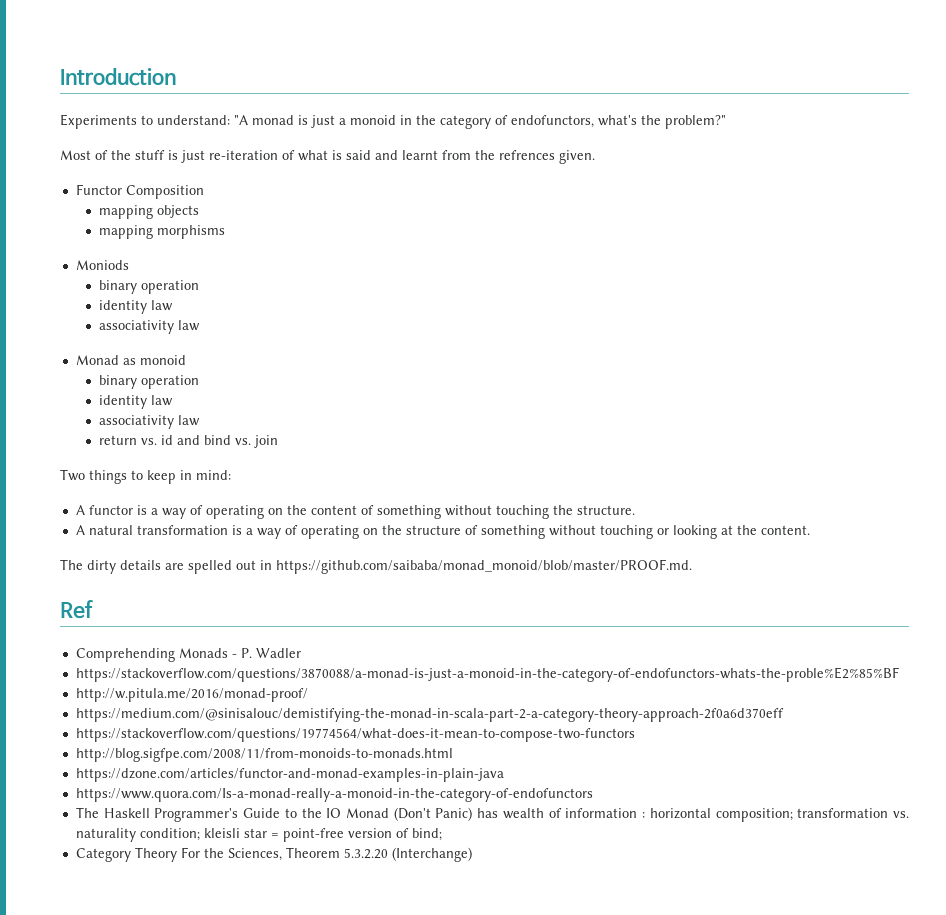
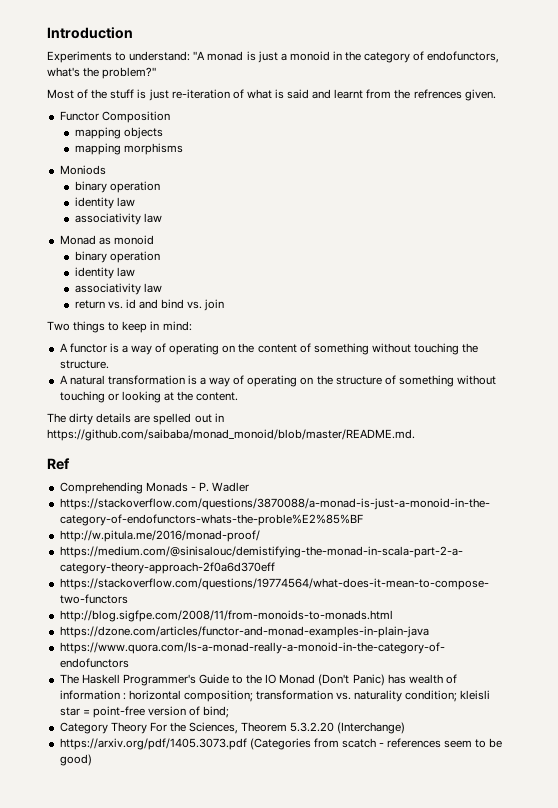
- The dirty details are spelled out in https://github.com/saibaba/monad_monoid/blob/master/PROOF.md.
+ The dirty details are spelled out in https://github.com/saibaba/monad_monoid/blob/master/README.md.
+ https://arxiv.org/pdf/1405.3073.pdf (Categories from scatch - references seem to be good)

